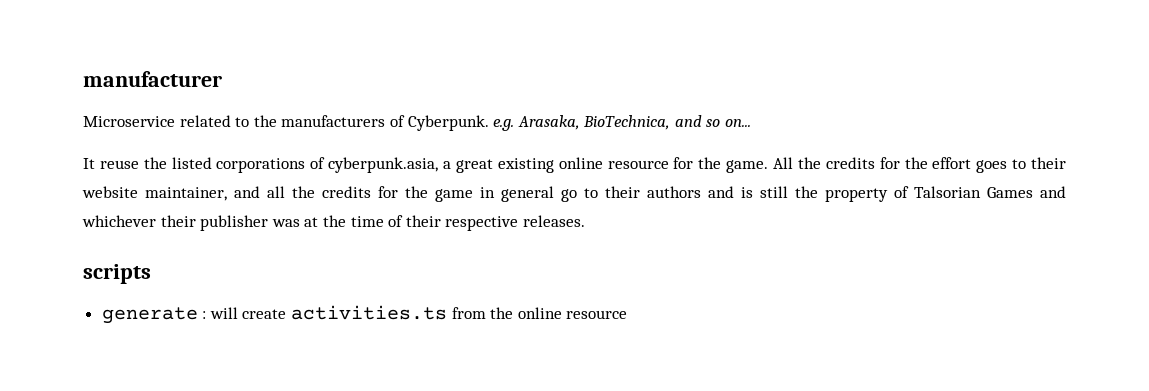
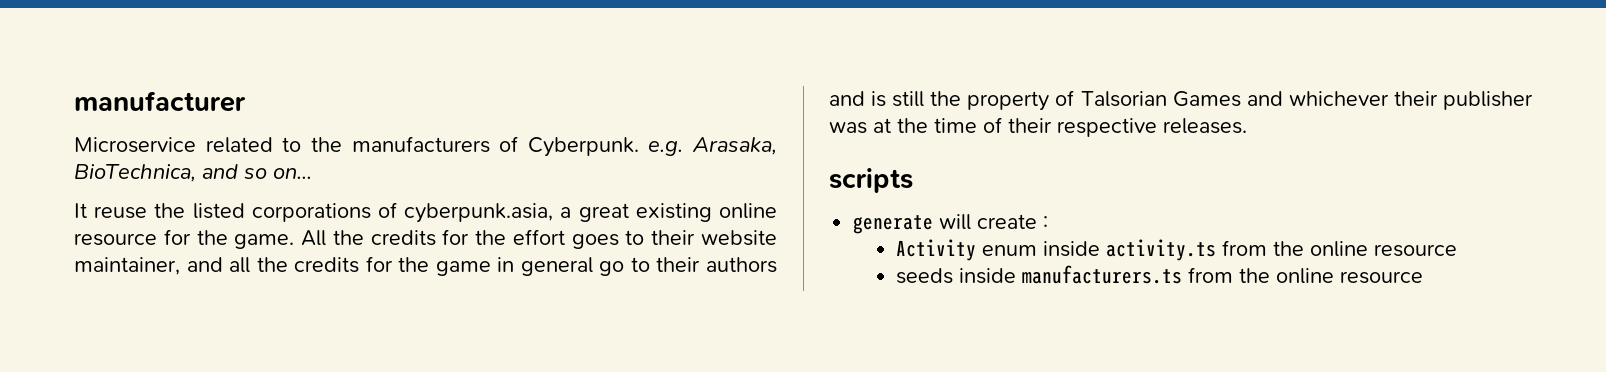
- generate : will create activities.ts from the online resource
+ generate will create :
+ Activity enum inside activity.ts from the online resource
+ seeds inside manufacturers.ts from the online resource

